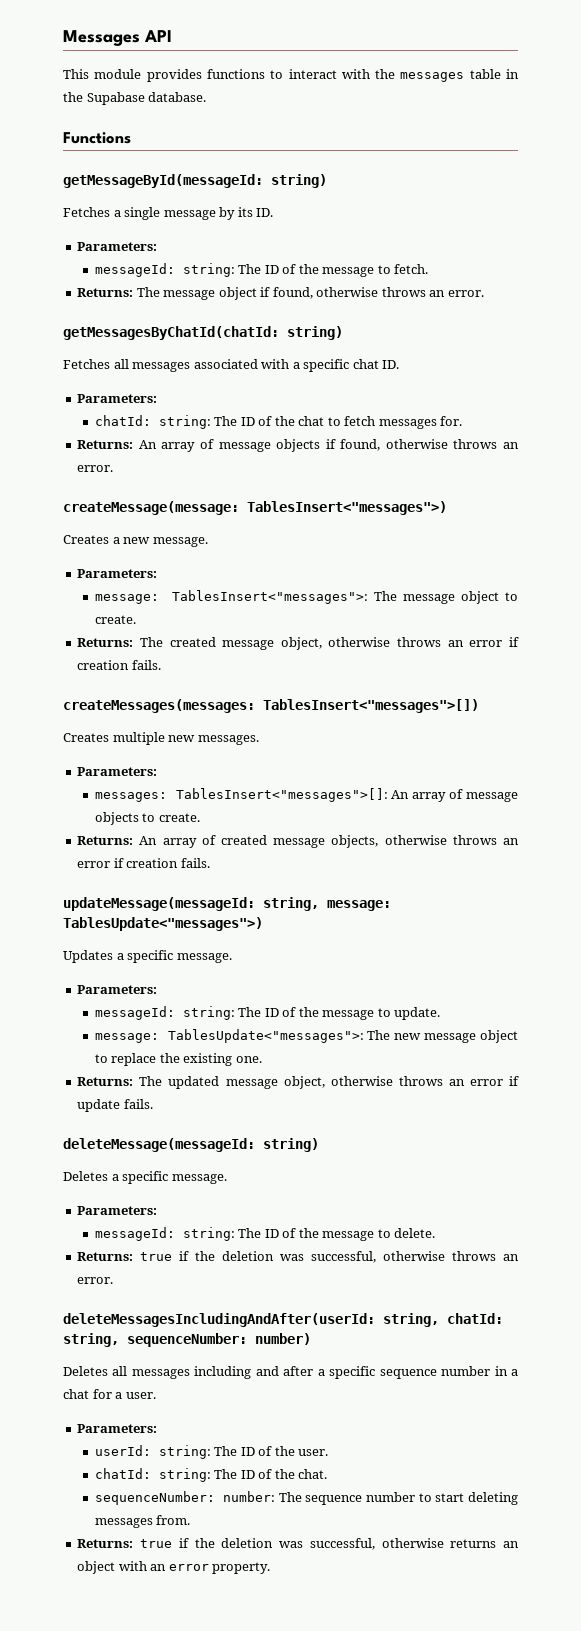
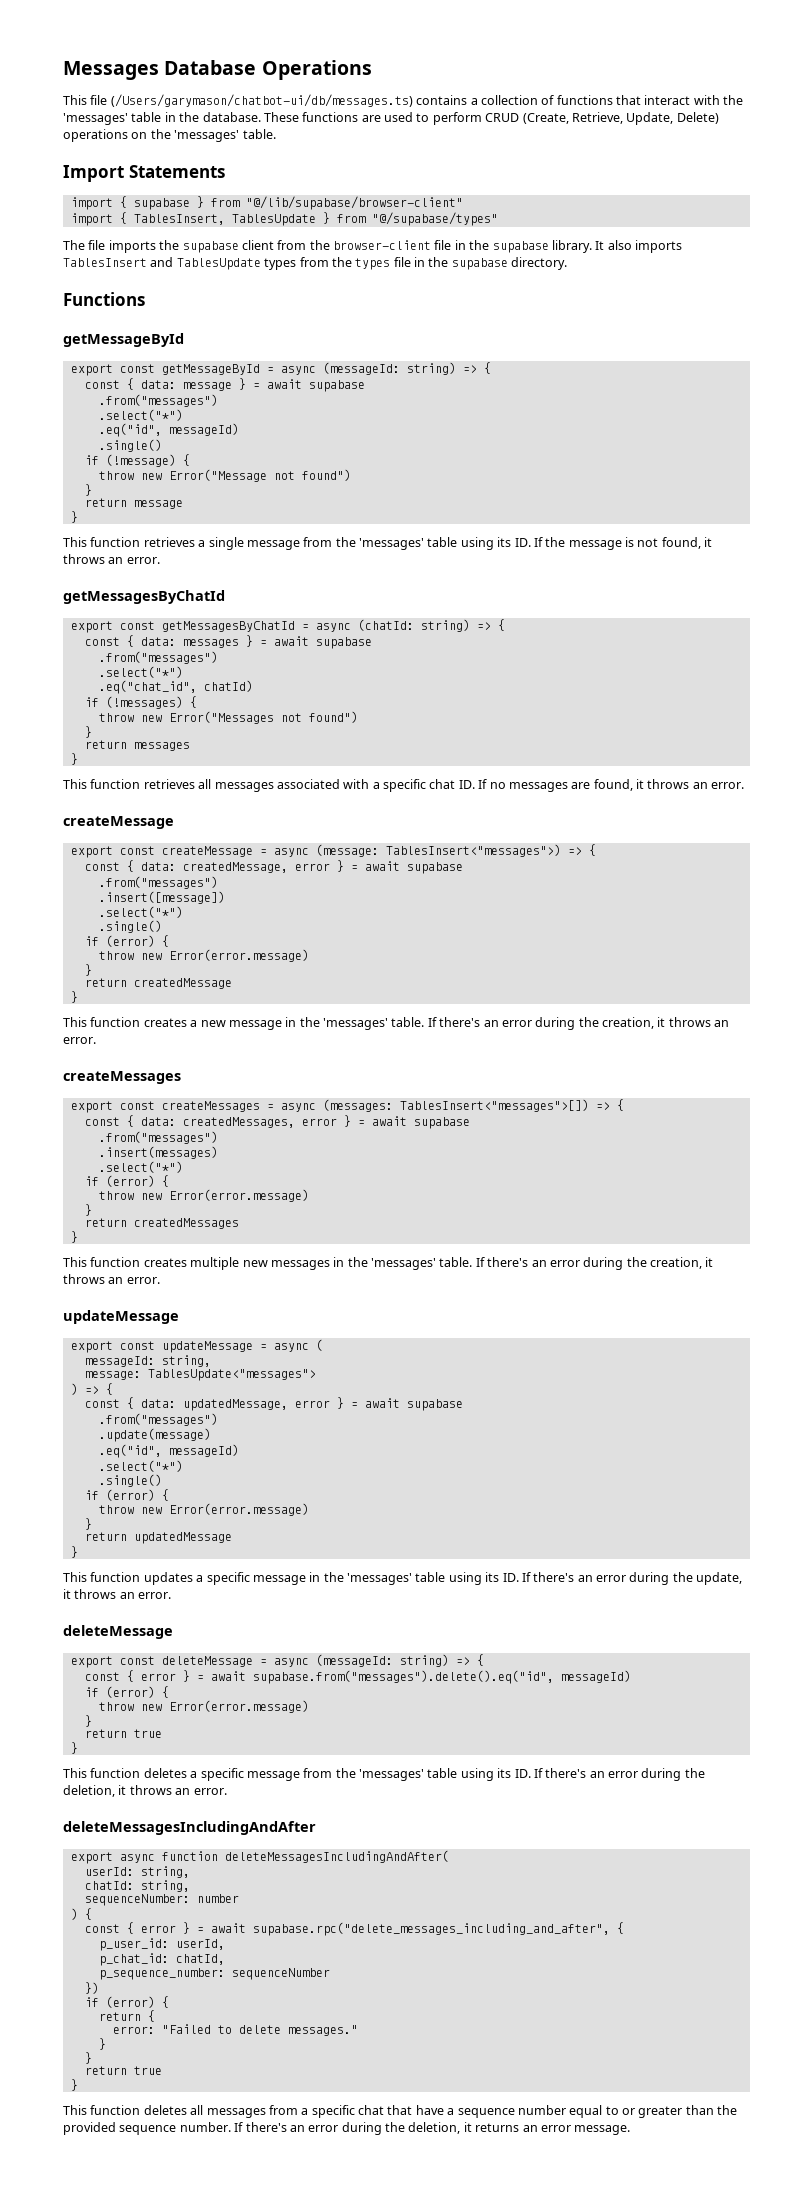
- Messages API
- This module provides functions to interact with the messages table in the Supabase database.
+ Messages Database Operations
+ This file (/Users/garymason/chatbot-ui/db/messages.ts) contains a collection of functions that interact with the 'messages' table in the database. These functions are used to perform CRUD (Create, Retrieve, Update, Delete) operations on the 'messages' table.
+ Import Statements
+ import { supabase } from "@/lib/supabase/browser-client"
+ import { TablesInsert, TablesUpdate } from "@/supabase/types"
+ The file imports the supabase client from the browser-client file in the supabase library. It also imports TablesInsert and TablesUpdate types from the types file in the supabase directory.
  Functions
- getMessageById(messageId: string)
- Fetches a single message by its ID.
- Parameters:
- messageId: string: The ID of the message to fetch.
- Returns: The message object if found, otherwise throws an error.
- getMessagesByChatId(chatId: string)
- Fetches all messages associated with a specific chat ID.
- Parameters:
- chatId: string: The ID of the chat to fetch messages for.
- Returns: An array of message objects if found, otherwise throws an error.
- createMessage(message: TablesInsert<"messages">)
- Creates a new message.
- Parameters:
- message: TablesInsert<"messages">: The message object to create.
- Returns: The created message object, otherwise throws an error if creation fails.
- createMessages(messages: TablesInsert<"messages">[])
- Creates multiple new messages.
- Parameters:
- messages: TablesInsert<"messages">[]: An array of message objects to create.
- Returns: An array of created message objects, otherwise throws an error if creation fails.
- updateMessage(messageId: string, message: TablesUpdate<"messages">)
- Updates a specific message.
- Parameters:
- messageId: string: The ID of the message to update.
- message: TablesUpdate<"messages">: The new message object to replace the existing one.
- Returns: The updated message object, otherwise throws an error if update fails.
- deleteMessage(messageId: string)
- Deletes a specific message.
- Parameters:
- messageId: string: The ID of the message to delete.
- Returns: true if the deletion was successful, otherwise throws an error.
- deleteMessagesIncludingAndAfter(userId: string, chatId: string, sequenceNumber: number)
- Deletes all messages including and after a specific sequence number in a chat for a user.
- Parameters:
- userId: string: The ID of the user.
- chatId: string: The ID of the chat.
- sequenceNumber: number: The sequence number to start deleting messages from.
- Returns: true if the deletion was successful, otherwise returns an object with an error property.
+ getMessageById
+ export const getMessageById = async (messageId: string) => {
+ const { data: message } = await supabase
+ .from("messages")
+ .select("*")
+ .eq("id", messageId)
+ .single()
+ if (!message) {
+ throw new Error("Message not found")
+ }
+ return message
+ }
+ This function retrieves a single message from the 'messages' table using its ID. If the message is not found, it throws an error.
+ getMessagesByChatId
+ export const getMessagesByChatId = async (chatId: string) => {
+ const { data: messages } = await supabase
+ .from("messages")
+ .select("*")
+ .eq("chat_id", chatId)
+ if (!messages) {
+ throw new Error("Messages not found")
+ }
+ return messages
+ }
+ This function retrieves all messages associated with a specific chat ID. If no messages are found, it throws an error.
+ createMessage
+ export const createMessage = async (message: TablesInsert<"messages">) => {
+ const { data: createdMessage, error } = await supabase
+ .from("messages")
+ .insert([message])
+ .select("*")
+ .single()
+ if (error) {
+ throw new Error(error.message)
+ }
+ return createdMessage
+ }
+ This function creates a new message in the 'messages' table. If there's an error during the creation, it throws an error.
+ createMessages
+ export const createMessages = async (messages: TablesInsert<"messages">[]) => {
+ const { data: createdMessages, error } = await supabase
+ .from("messages")
+ .insert(messages)
+ .select("*")
+ if (error) {
+ throw new Error(error.message)
+ }
+ return createdMessages
+ }
+ This function creates multiple new messages in the 'messages' table. If there's an error during the creation, it throws an error.
+ updateMessage
+ export const updateMessage = async (
+ messageId: string,
+ message: TablesUpdate<"messages">
+ ) => {
+ const { data: updatedMessage, error } = await supabase
+ .from("messages")
+ .update(message)
+ .eq("id", messageId)
+ .select("*")
+ .single()
+ if (error) {
+ throw new Error(error.message)
+ }
+ return updatedMessage
+ }
+ This function updates a specific message in the 'messages' table using its ID. If there's an error during the update, it throws an error.
+ deleteMessage
+ export const deleteMessage = async (messageId: string) => {
+ const { error } = await supabase.from("messages").delete().eq("id", messageId)
+ if (error) {
+ throw new Error(error.message)
+ }
+ return true
+ }
+ This function deletes a specific message from the 'messages' table using its ID. If there's an error during the deletion, it throws an error.
+ deleteMessagesIncludingAndAfter
+ export async function deleteMessagesIncludingAndAfter(
+ userId: string,
+ chatId: string,
+ sequenceNumber: number
+ ) {
+ const { error } = await supabase.rpc("delete_messages_including_and_after", {
+ p_user_id: userId,
+ p_chat_id: chatId,
+ p_sequence_number: sequenceNumber
+ })
+ if (error) {
+ return {
+ error: "Failed to delete messages."
+ }
+ }
+ return true
+ }
+ This function deletes all messages from a specific chat that have a sequence number equal to or greater than the provided sequence number. If there's an error during the deletion, it returns an error message.

